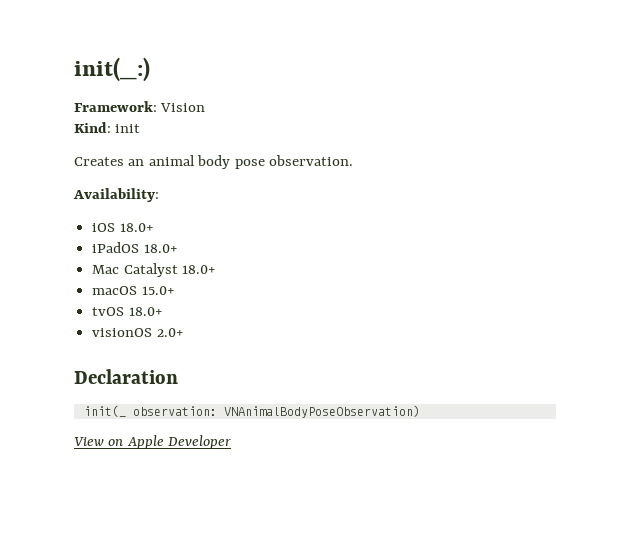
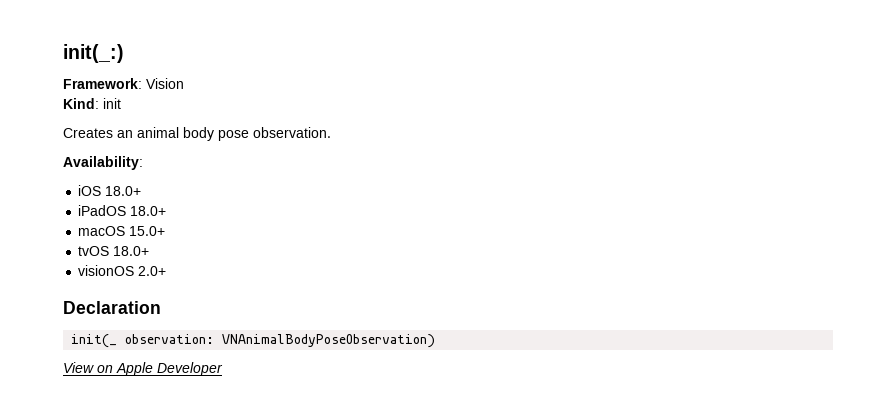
- Mac Catalyst 18.0+

